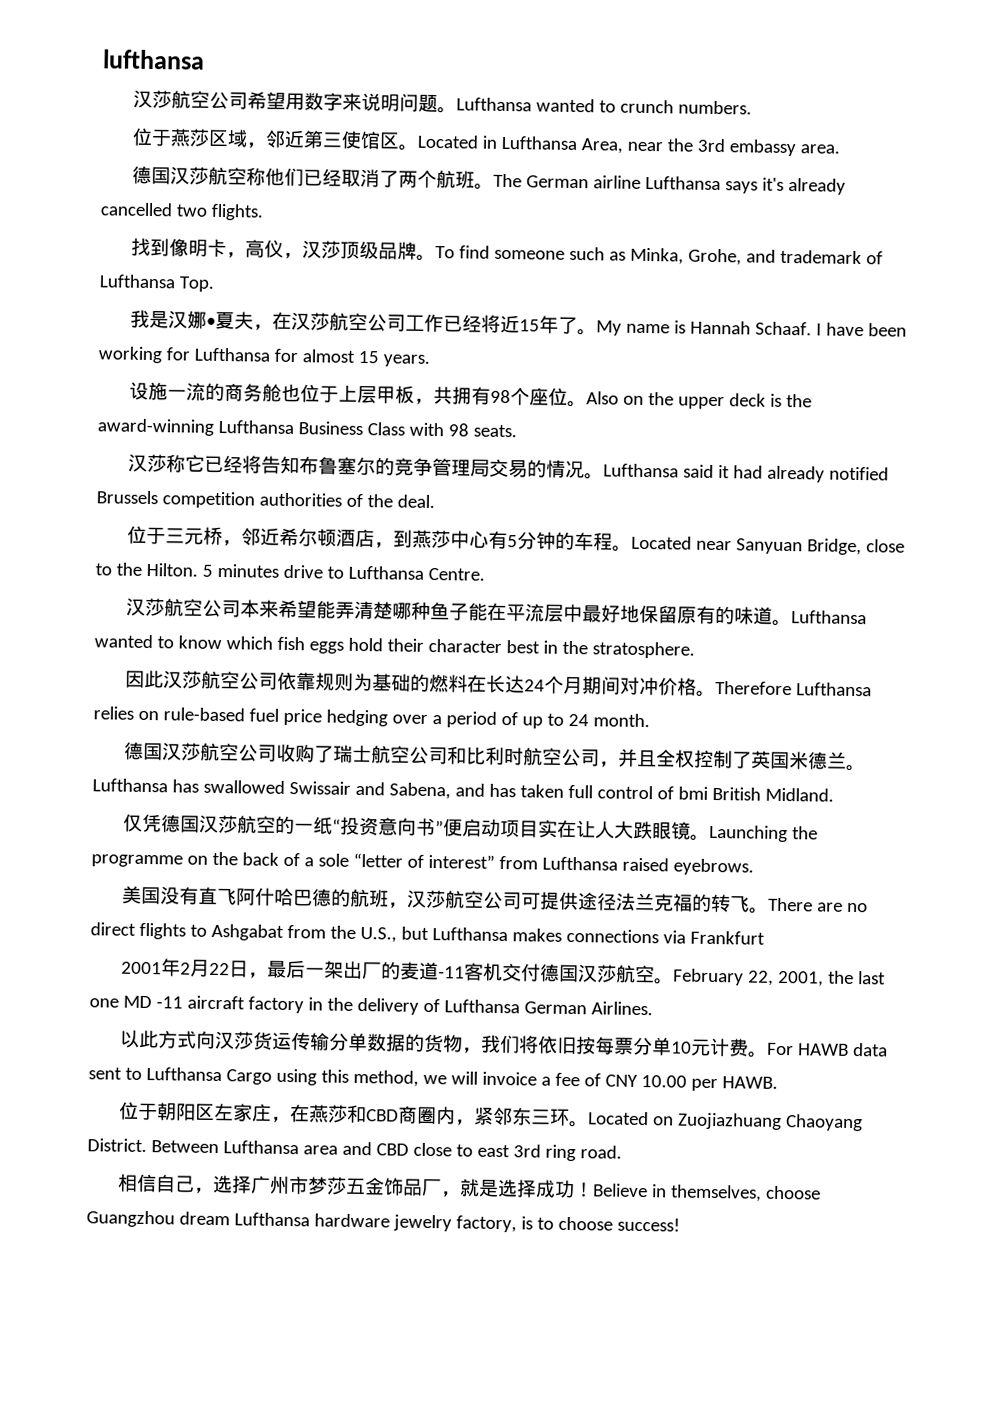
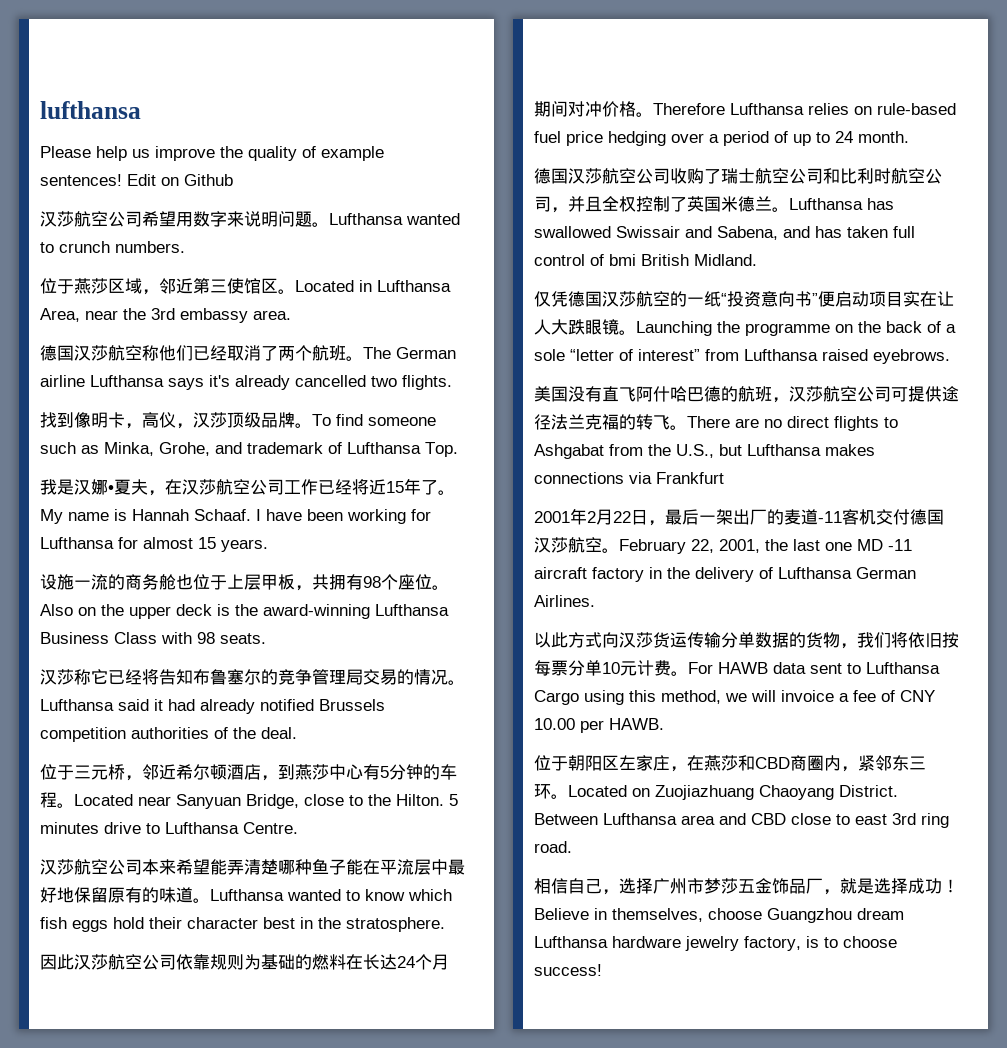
+ Please help us improve the quality of example sentences! Edit on Github

